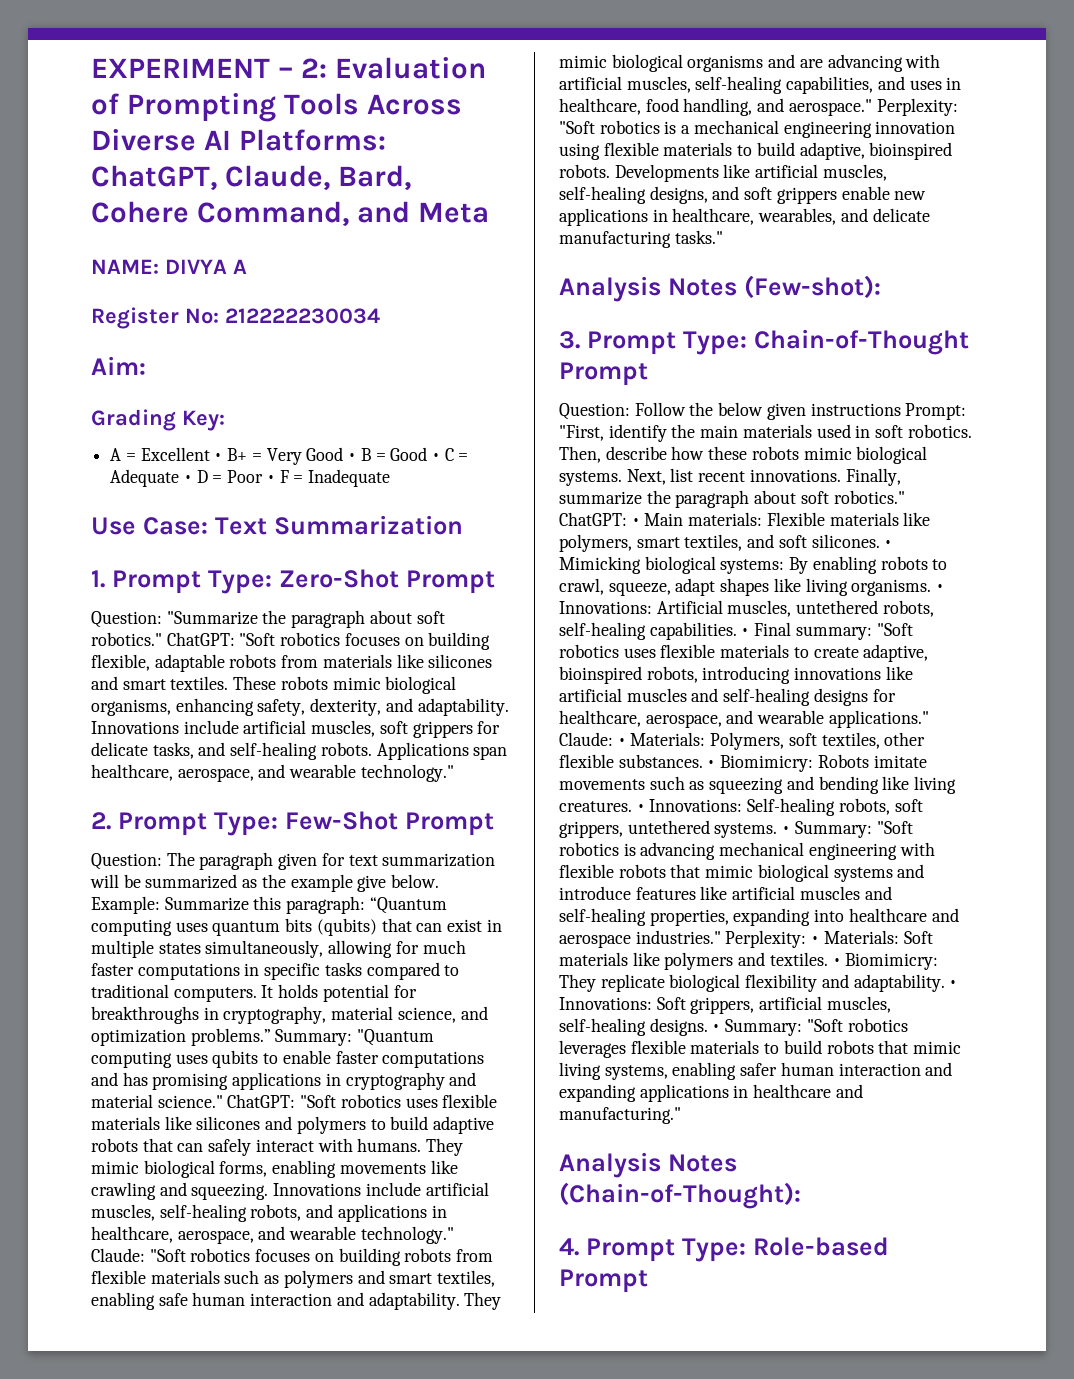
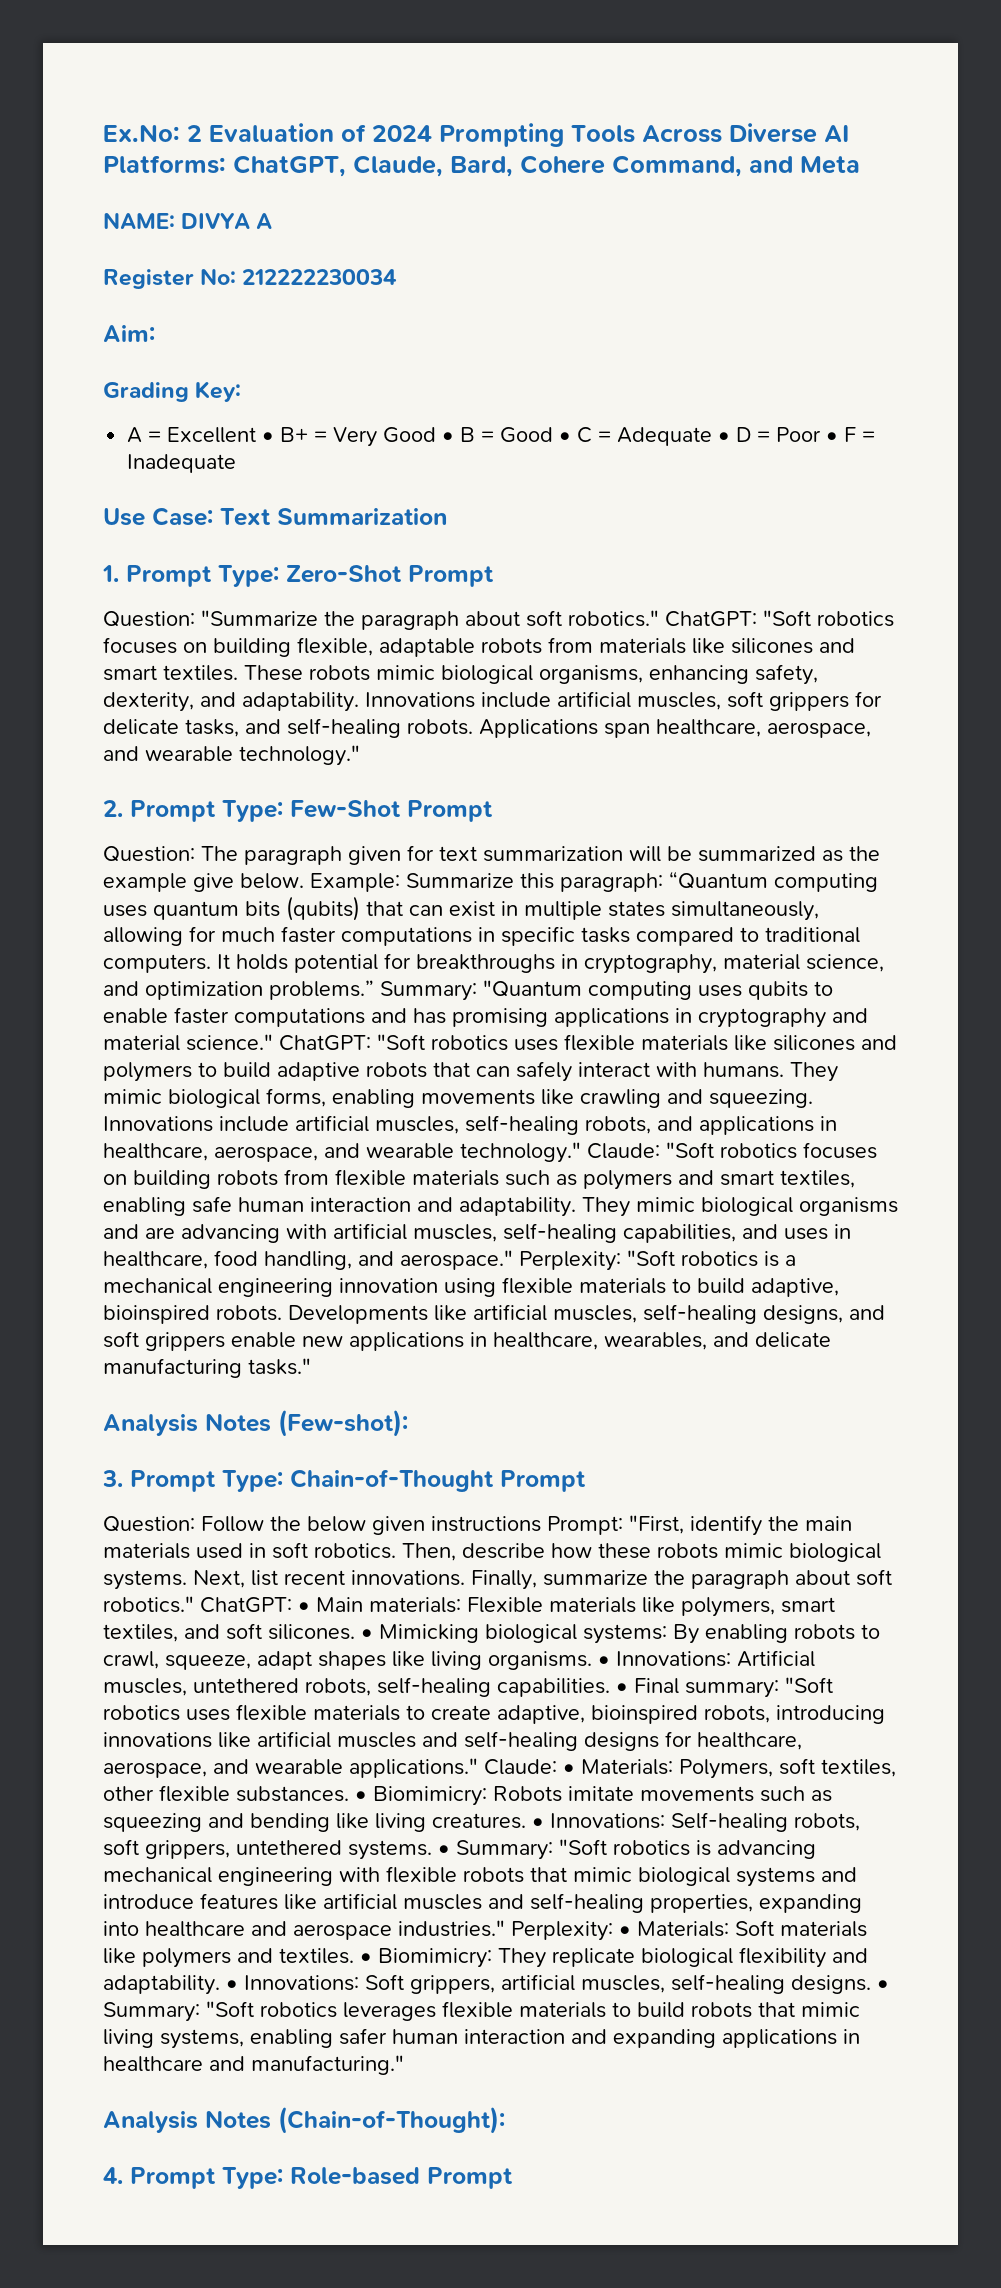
- EXPERIMENT – 2: Evaluation of Prompting Tools Across Diverse AI Platforms: ChatGPT, Claude, Bard, Cohere Command, and Meta
+ Ex.No: 2 Evaluation of 2024 Prompting Tools Across Diverse AI Platforms: ChatGPT, Claude, Bard, Cohere Command, and Meta

